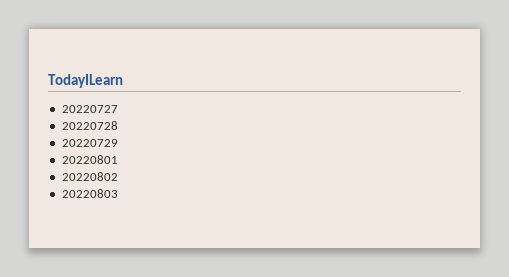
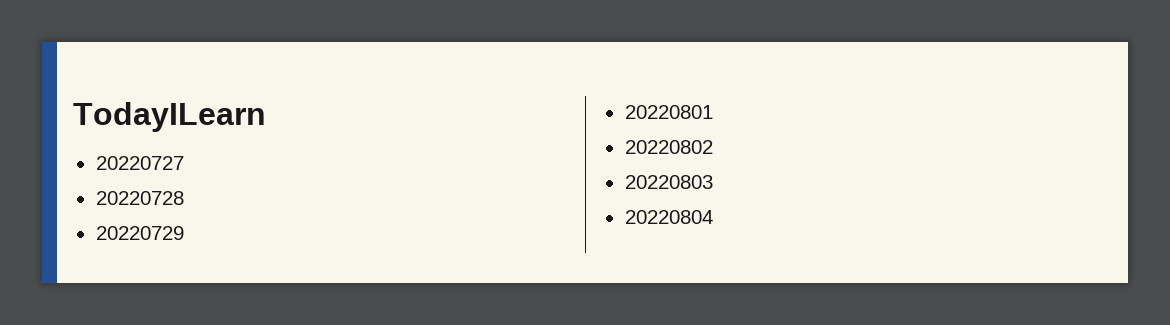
+ 20220804

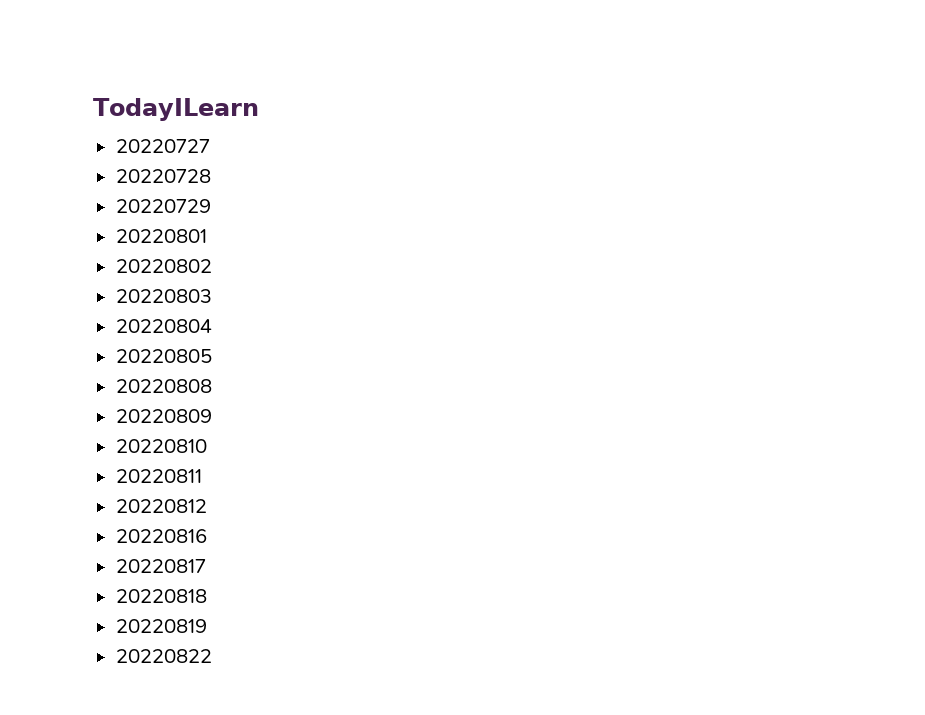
+ 20220805
+ 20220808
+ 20220809
+ 20220810
+ 20220811
+ 20220812
+ 20220816
+ 20220817
+ 20220818
+ 20220819
+ 20220822

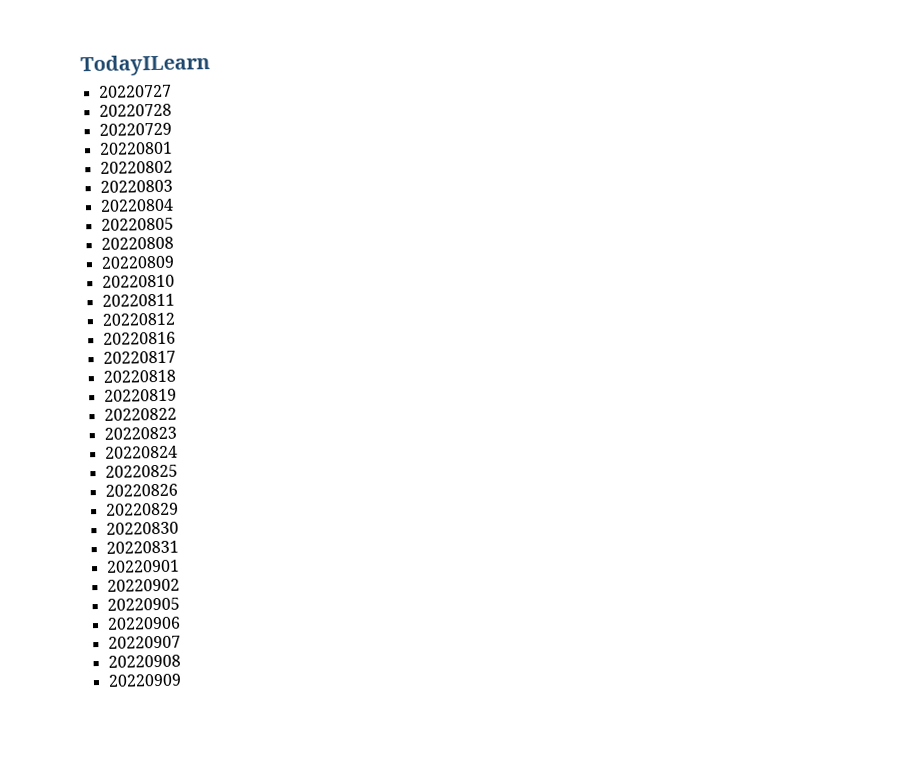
+ 20220823
+ 20220824
+ 20220825
+ 20220826
+ 20220829
+ 20220830
+ 20220831
+ 20220901
+ 20220902
+ 20220905
+ 20220906
+ 20220907
+ 20220908
+ 20220909

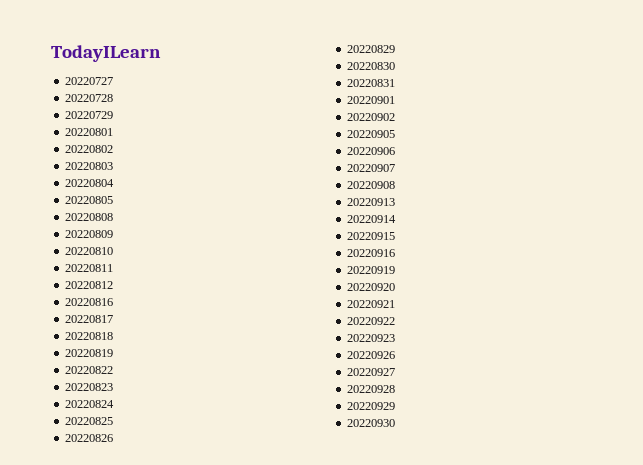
- 20220909
+ 20220913
+ 20220914
+ 20220915
+ 20220916
+ 20220919
+ 20220920
+ 20220921
+ 20220922
+ 20220923
+ 20220926
+ 20220927
+ 20220928
+ 20220929
+ 20220930

